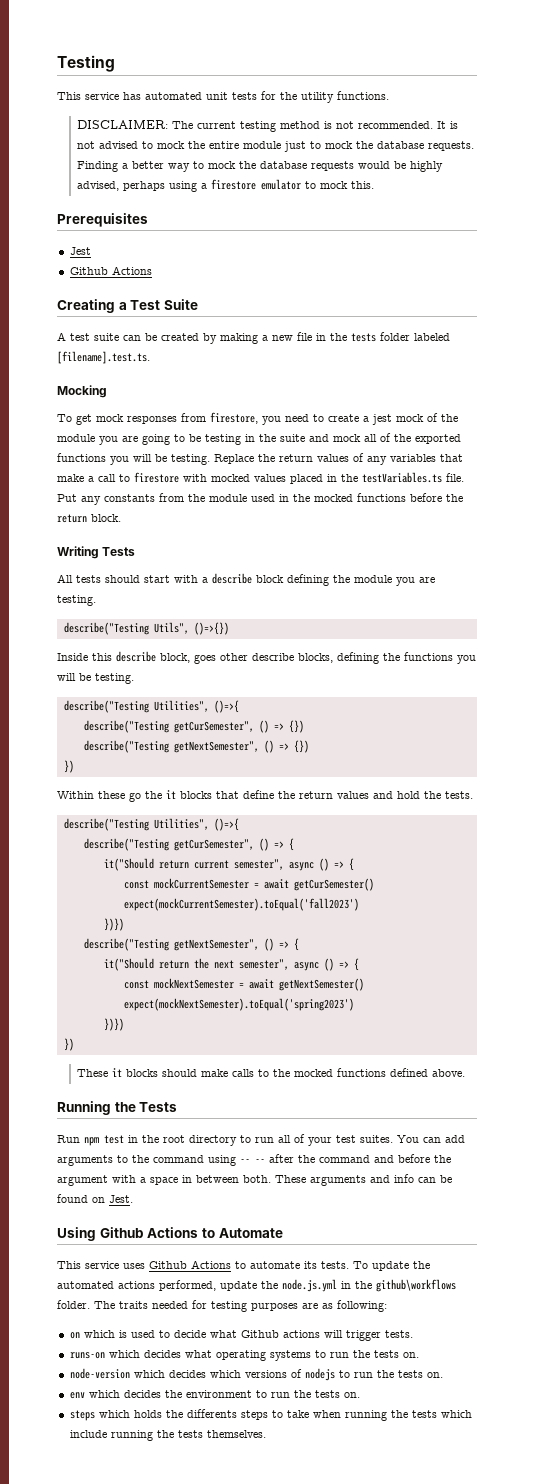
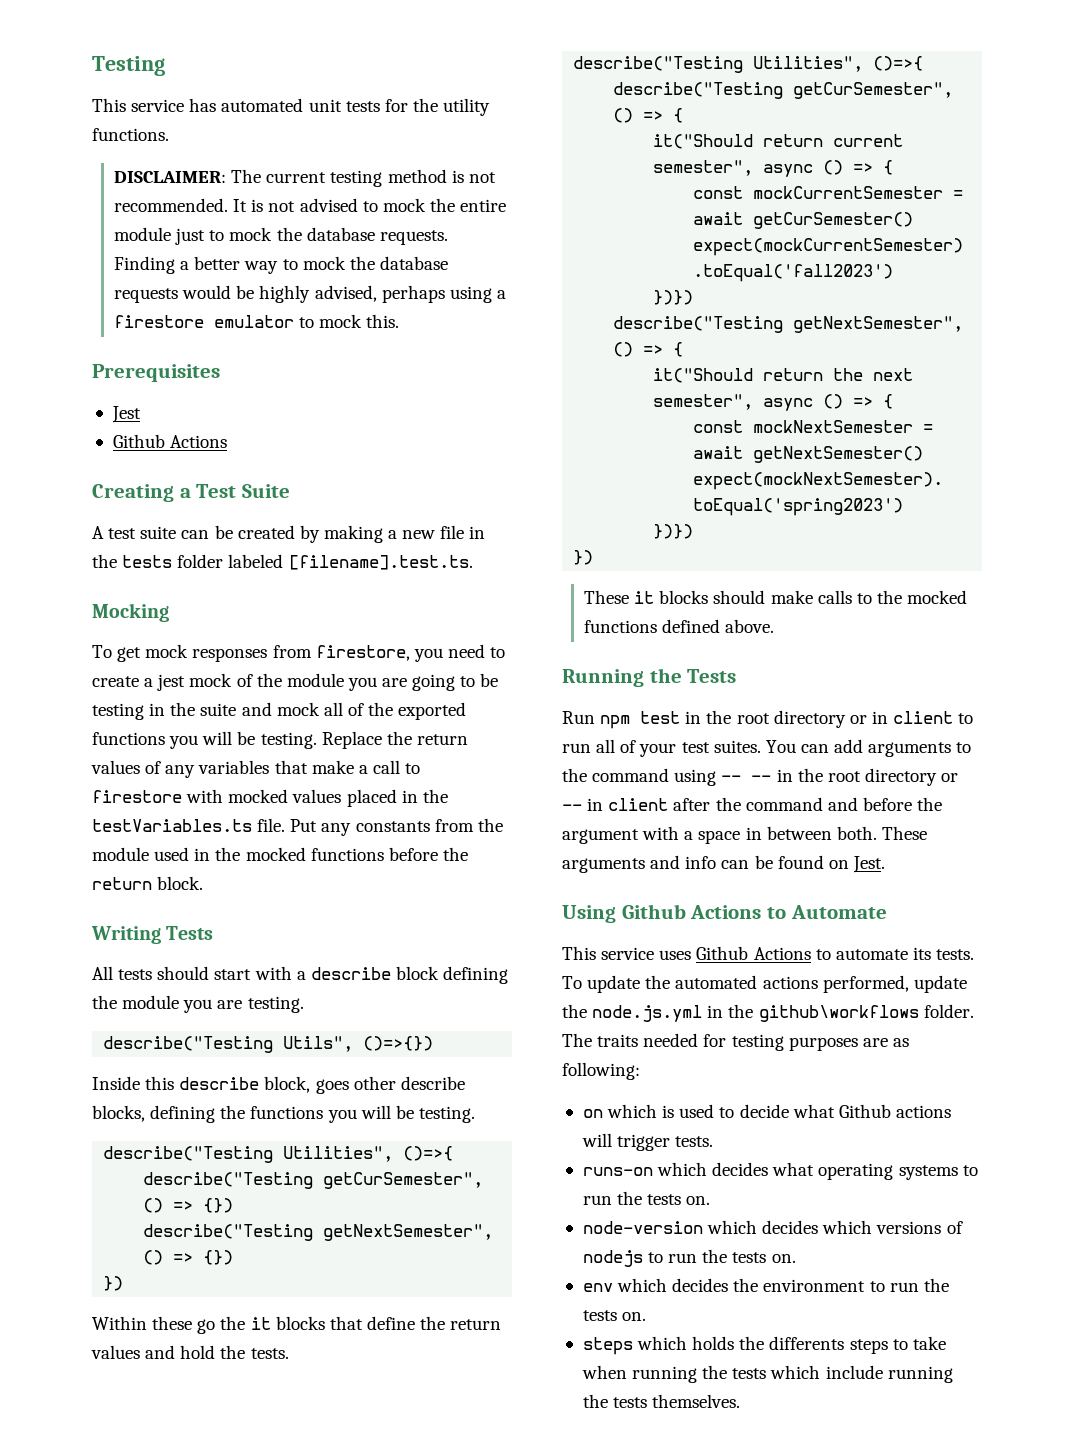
- Run npm test in the root directory to run all of your test suites.
+ Run npm test in the root directory or in client to run all of your test suites.
- You can add arguments to the command using -- -- after the command and before the argument with a space in between both.
+ You can add arguments to the command using -- -- in the root directory or -- in client after the command and before the argument with a space in between both.

